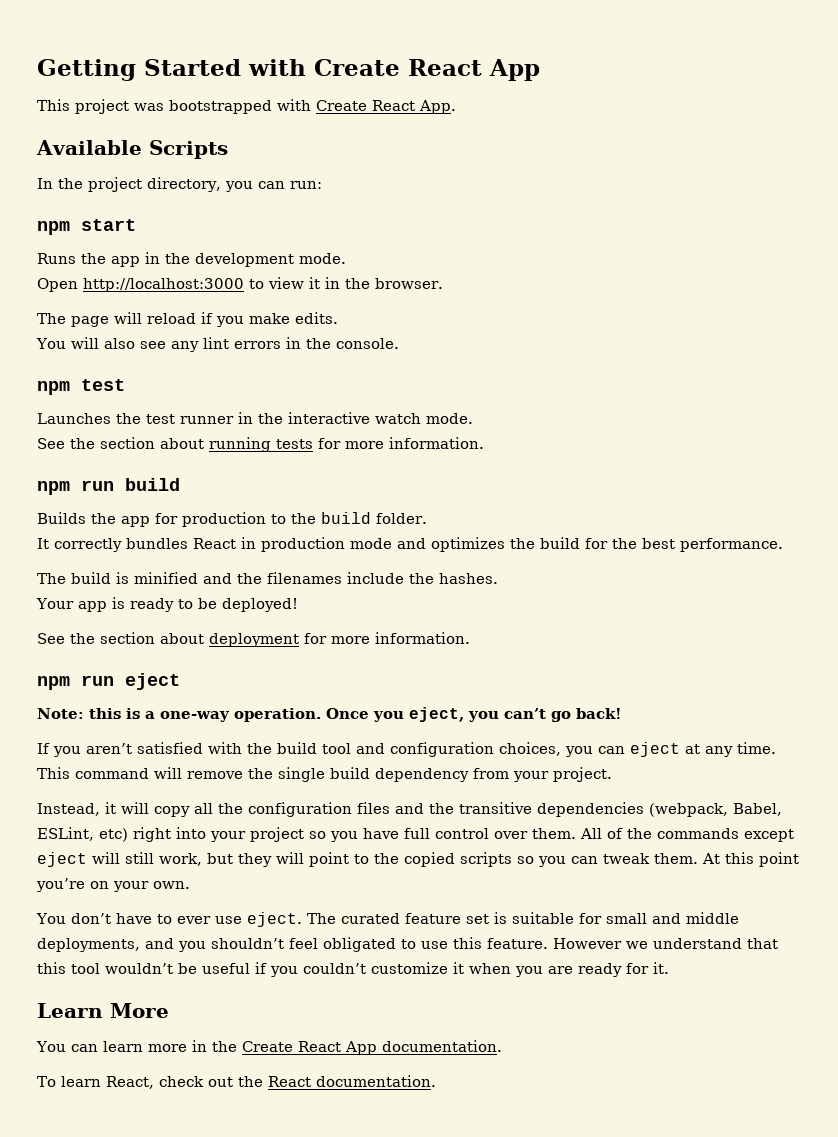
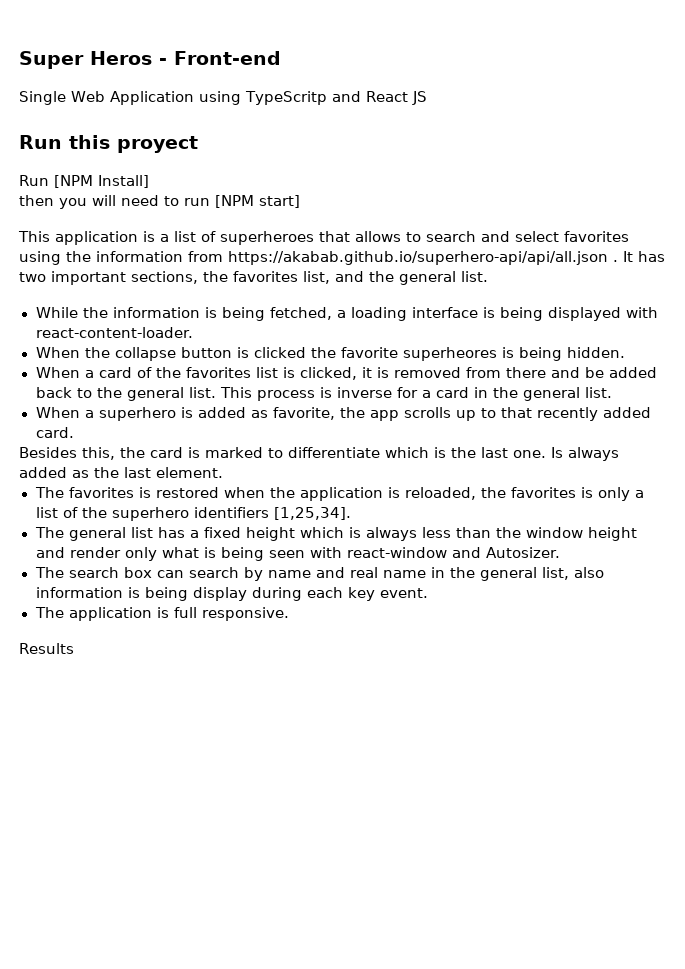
- Getting Started with Create React App
- This project was bootstrapped with Create React App.
- Available Scripts
- In the project directory, you can run:
- npm start
- Runs the app in the development mode.
- Open http://localhost:3000 to view it in the browser.
- The page will reload if you make edits.
- You will also see any lint errors in the console.
- npm test
- Launches the test runner in the interactive watch mode.
- See the section about running tests for more information.
- npm run build
- Builds the app for production to the build folder.
- It correctly bundles React in production mode and optimizes the build for the best performance.
- The build is minified and the filenames include the hashes.
- Your app is ready to be deployed!
- See the section about deployment for more information.
- npm run eject
- Note: this is a one-way operation. Once you eject, you can’t go back!
- If you aren’t satisfied with the build tool and configuration choices, you can eject at any time. This command will remove the single build dependency from your project.
- Instead, it will copy all the configuration files and the transitive dependencies (webpack, Babel, ESLint, etc) right into your project so you have full control over them. All of the commands except eject will still work, but they will point to the copied scripts so you can tweak them. At this point you’re on your own.
- You don’t have to ever use eject. The curated feature set is suitable for small and middle deployments, and you shouldn’t feel obligated to use this feature. However we understand that this tool wouldn’t be useful if you couldn’t customize it when you are ready for it.
- Learn More
- You can learn more in the Create React App documentation.
- To learn React, check out the React documentation.
+ Super Heros - Front-end
+ Single Web Application using TypeScritp and React JS
+ Run this proyect
+ Run [NPM Install]
+ then you will need to run [NPM start]
+ This application is a list of superheroes that allows to search and select favorites using the information from https://akabab.github.io/superhero-api/api/all.json . It has two important sections, the favorites list, and the general list.
+ While the information is being fetched, a loading interface is being displayed with react-content-loader.
+ When the collapse button is clicked the favorite superheores is being hidden.
+ When a card of the favorites list is clicked, it is removed from there and be added back to the general list. This process is inverse for a card in the general list.
+ When a superhero is added as favorite, the app scrolls up to that recently added card.
+ Besides this, the card is marked to differentiate which is the last one. Is always added as the last element.
+ The favorites is restored when the application is reloaded, the favorites is only a list of the superhero identifiers [1,25,34].
+ The general list has a fixed height which is always less than the window height and render only what is being seen with react-window and Autosizer.
+ The search box can search by name and real name in the general list, also information is being display during each key event.
+ The application is full responsive.
+ Results

